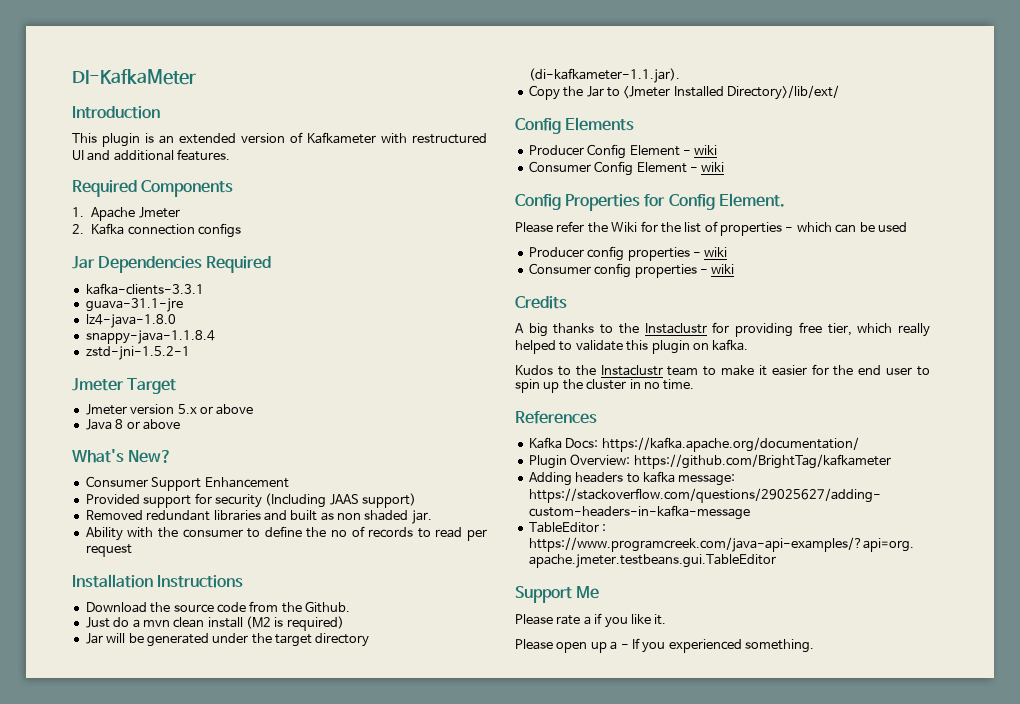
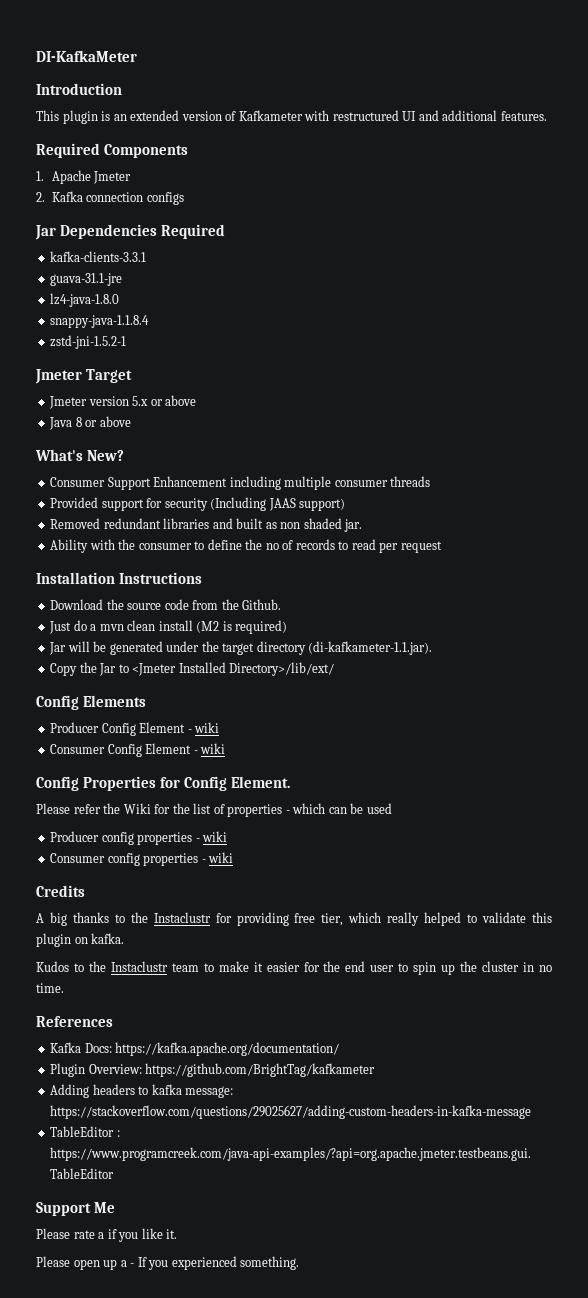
- Consumer Support Enhancement
+ Consumer Support Enhancement including multiple consumer threads

